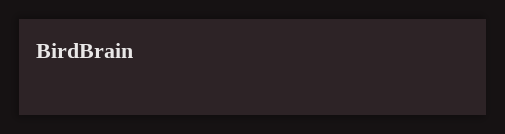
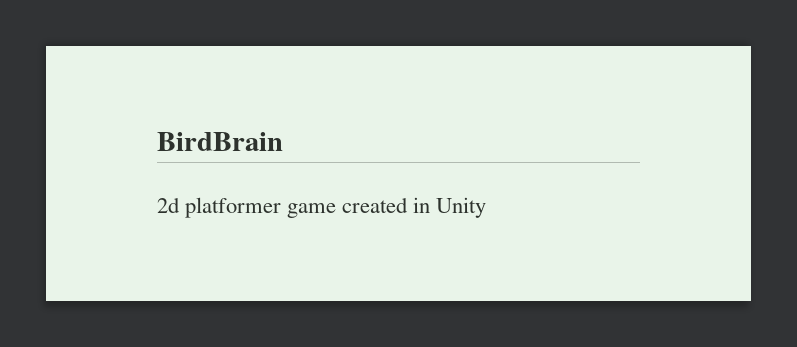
+ 2d platformer game created in Unity

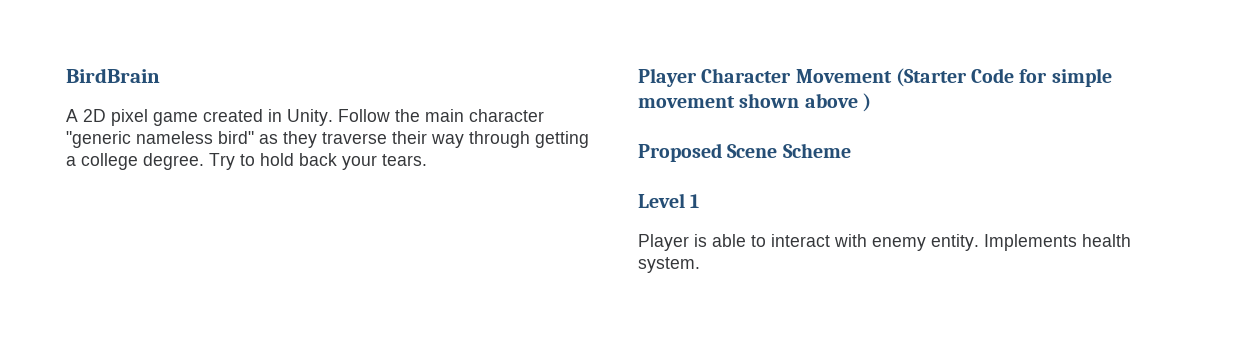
- 2d platformer game created in Unity
+ A 2D pixel game created in Unity. Follow the main character "generic nameless bird" as they traverse their way through getting a college degree. Try to hold back your tears.
+ Player Character Movement (Starter Code for simple movement shown above )
+ Proposed Scene Scheme
+ Level 1
+ Player is able to interact with enemy entity. Implements health system.

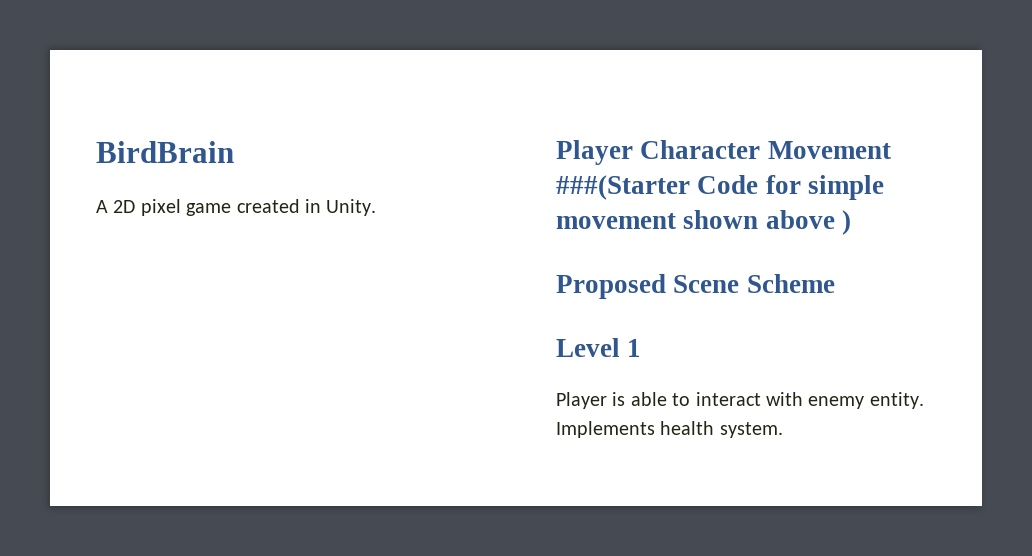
- Follow the main character "generic nameless bird" as they traverse their way through getting a college degree. Try to hold back your tears.
- Player Character Movement (Starter Code for simple movement shown above )
+ Player Character Movement ###(Starter Code for simple movement shown above )

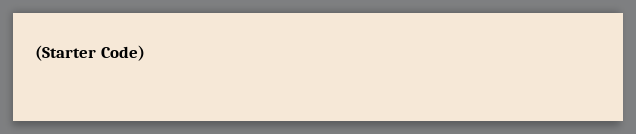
- BirdBrain
- A 2D pixel game created in Unity.
- Player Character Movement ###(Starter Code for simple movement shown above )
- Proposed Scene Scheme
- Level 1
- Player is able to interact with enemy entity. Implements health system.
+ (Starter Code)

